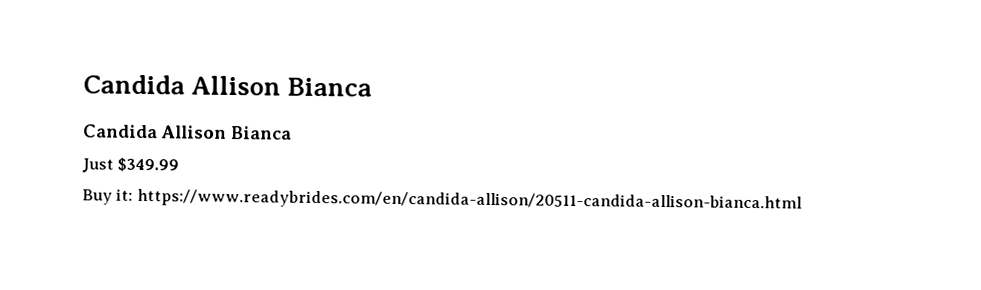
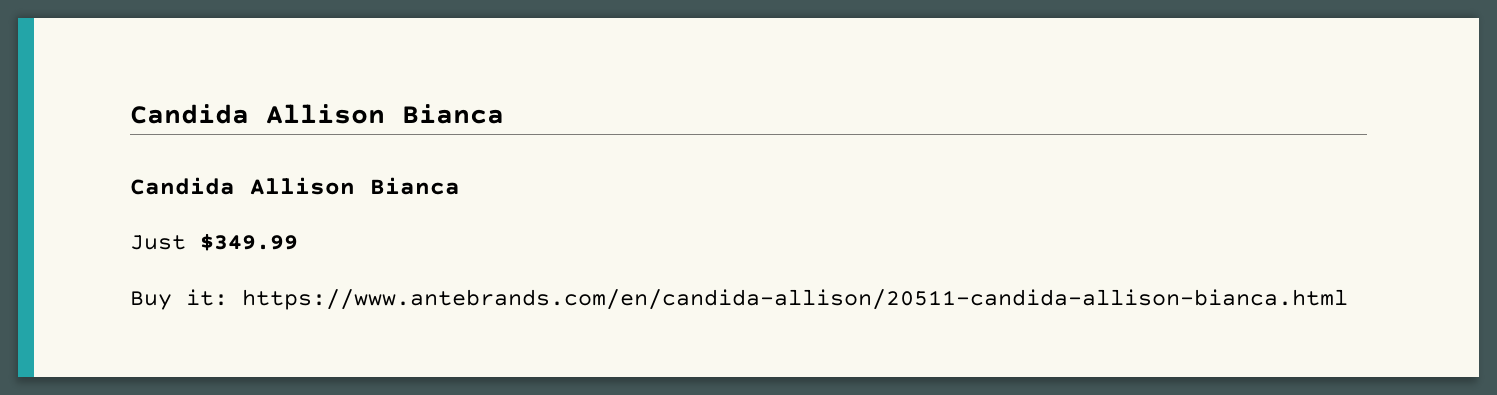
- Buy it: https://www.readybrides.com/en/candida-allison/20511-candida-allison-bianca.html
+ Buy it: https://www.antebrands.com/en/candida-allison/20511-candida-allison-bianca.html

